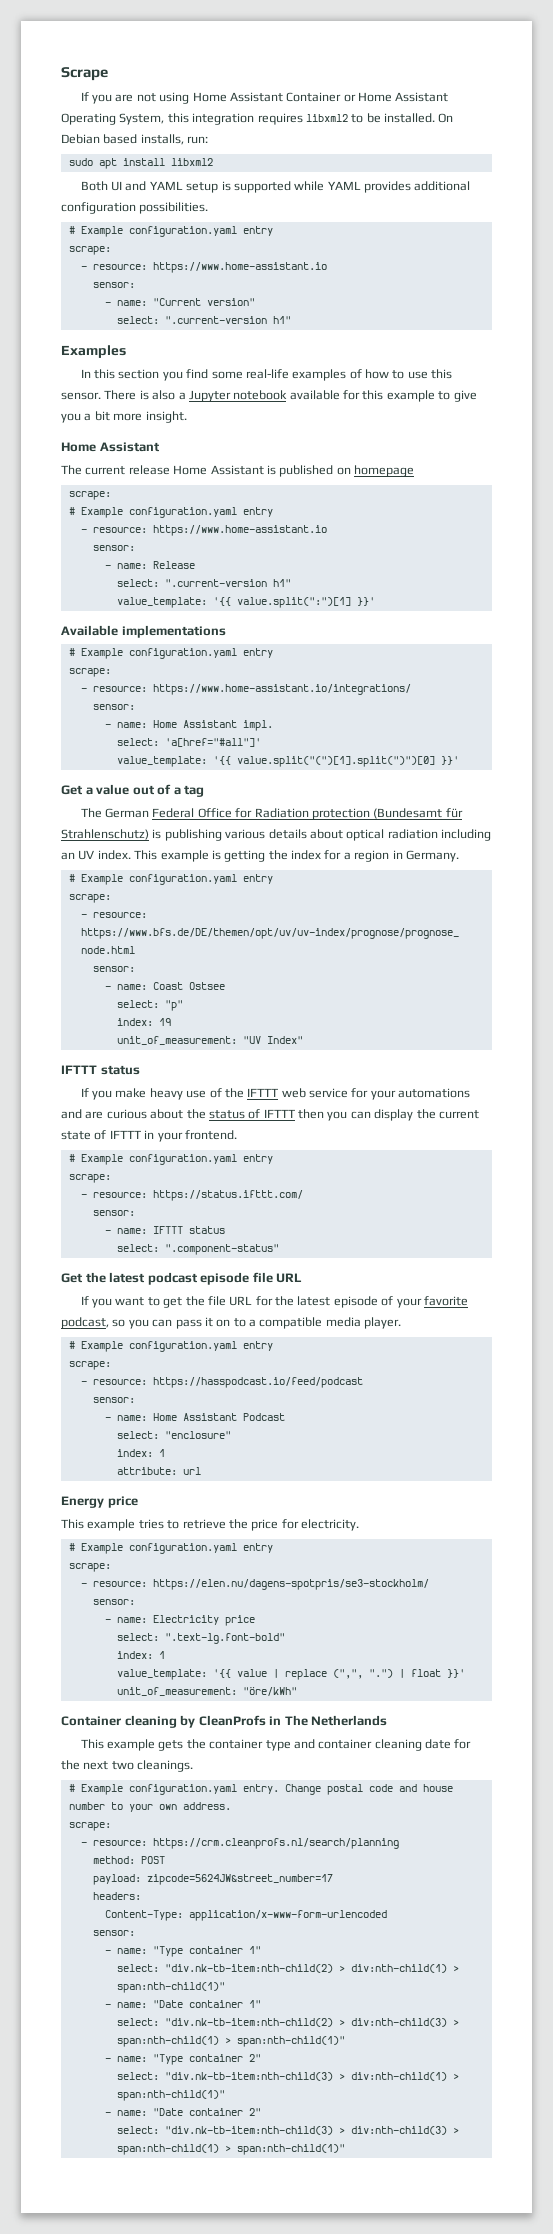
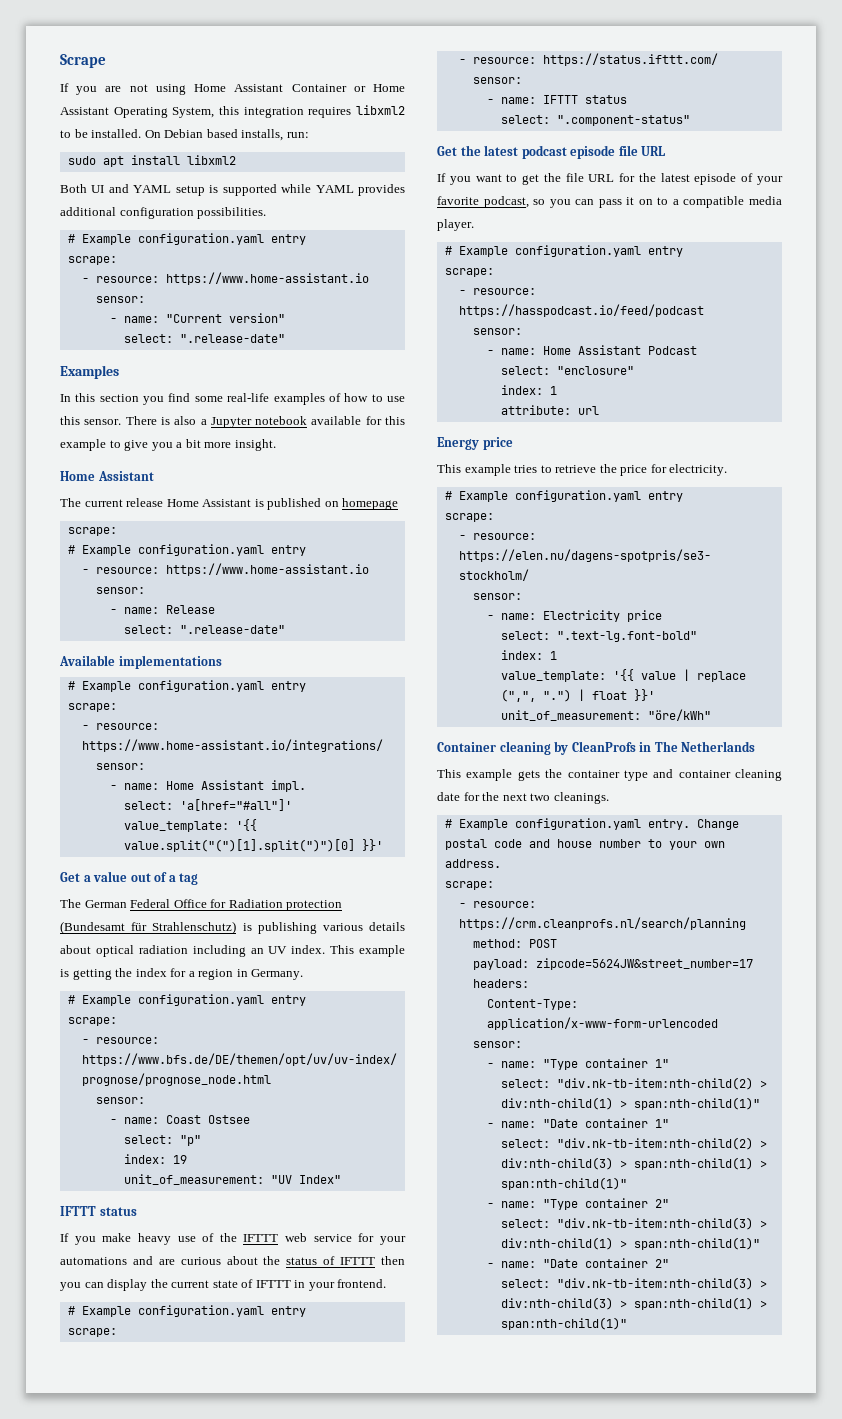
  - name: "Current version"
- select: ".current-version h1"
+ select: ".release-date"
  - name: Release
- select: ".current-version h1"
- value_template: '{{ value.split(":")[1] }}'
+ select: ".release-date"

